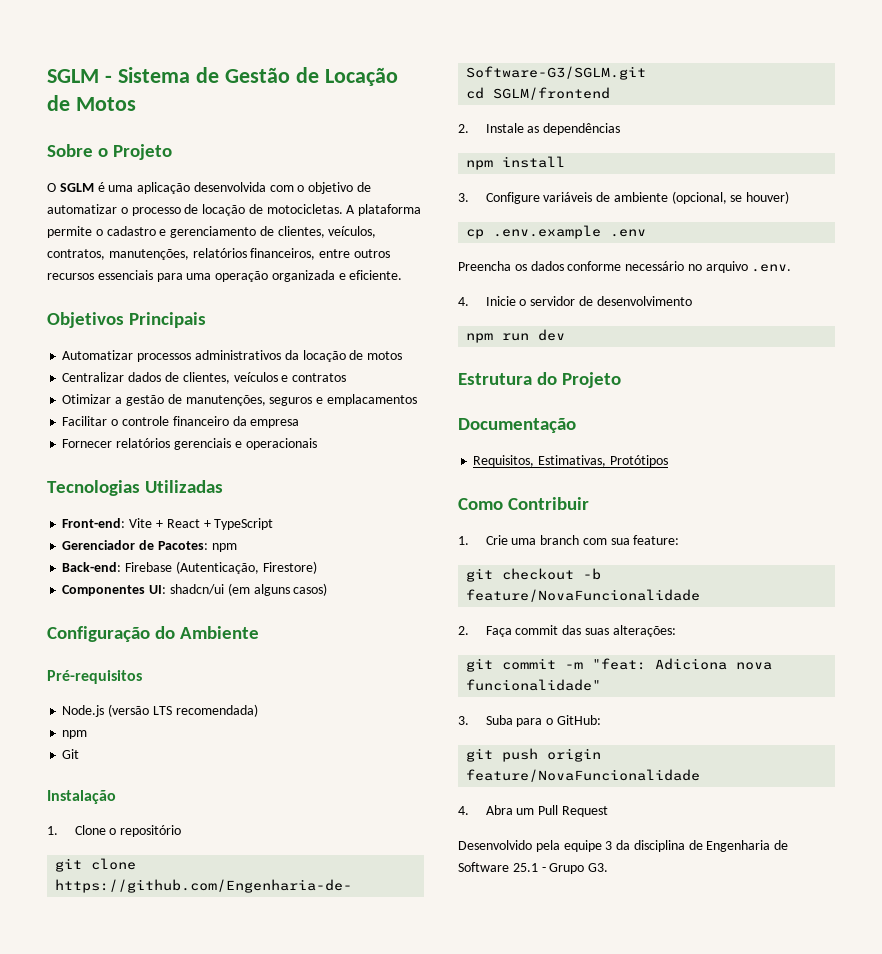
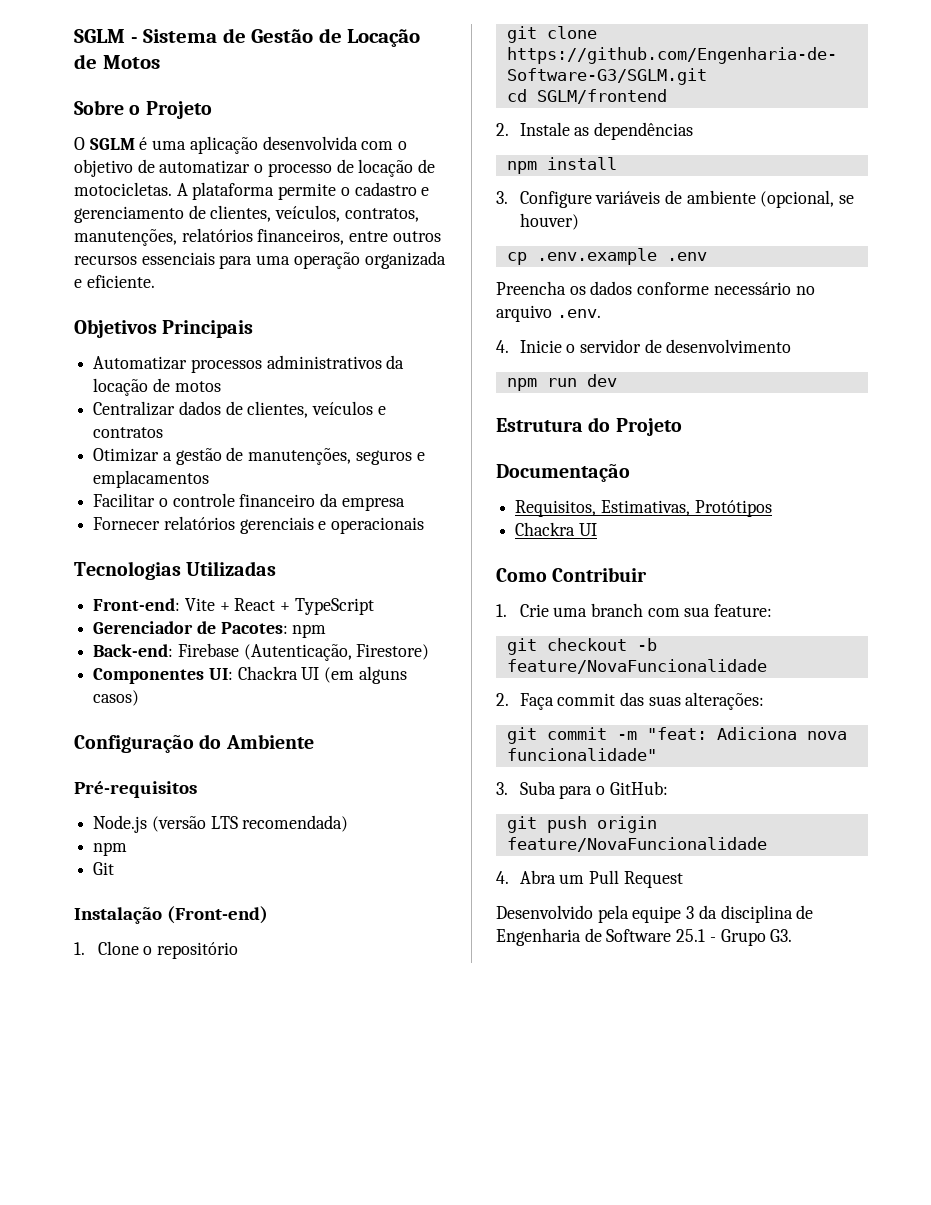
- Componentes UI: shadcn/ui (em alguns casos)
+ Componentes UI: Chackra UI (em alguns casos)
- Instalação
+ Instalação (Front-end)
  Requisitos, Estimativas, Protótipos
+ Chackra UI

